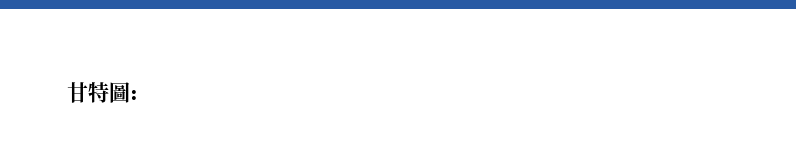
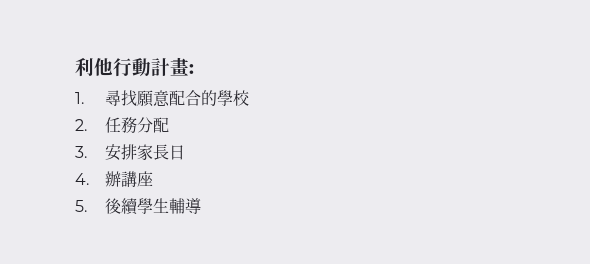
- 甘特圖:
+ 利他行動計畫:
+ 1.尋找願意配合的學校
+ 2.任務分配
+ 3.安排家長日
+ 4.辦講座
+ 5.後續學生輔導

